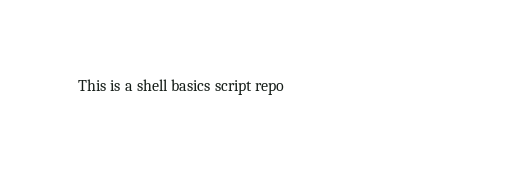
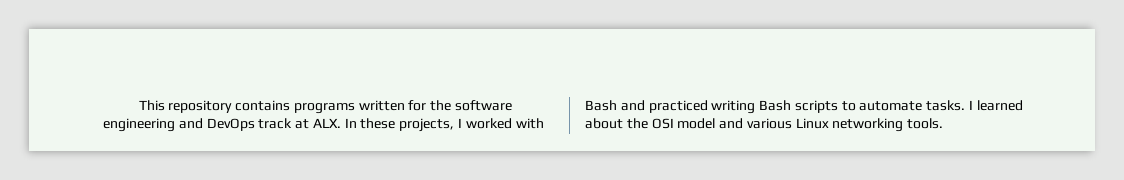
- This is a shell basics script repo
+ This repository contains programs written for the software engineering and DevOps track at ALX. In these projects, I worked with Bash and practiced writing Bash scripts to automate tasks. I learned about the OSI model and various Linux networking tools.

